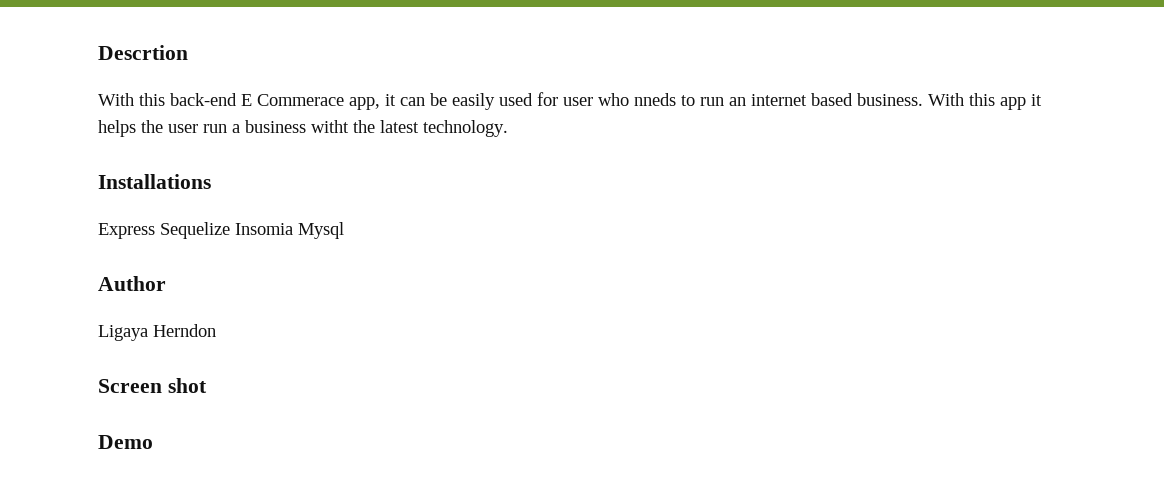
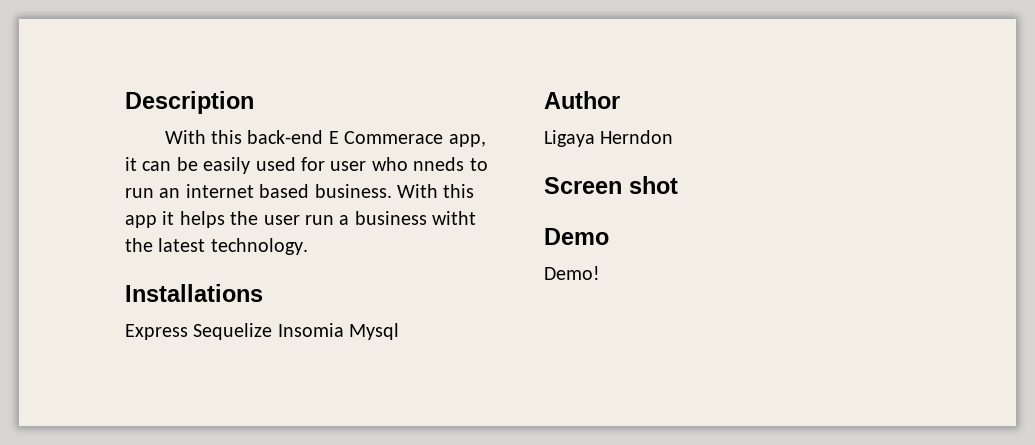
- Descrtion
+ Description
+ Demo!

